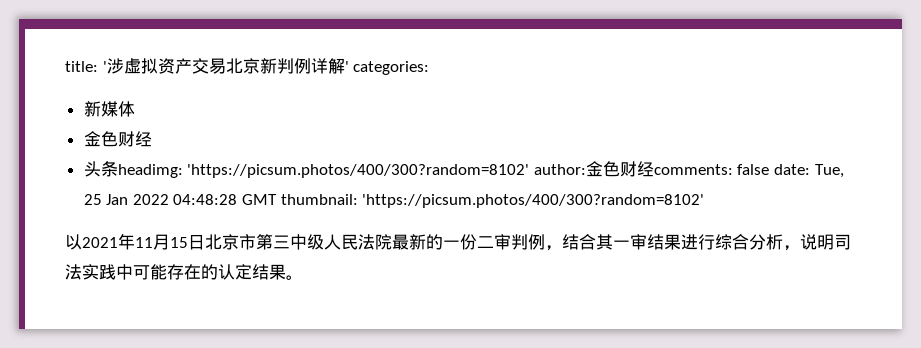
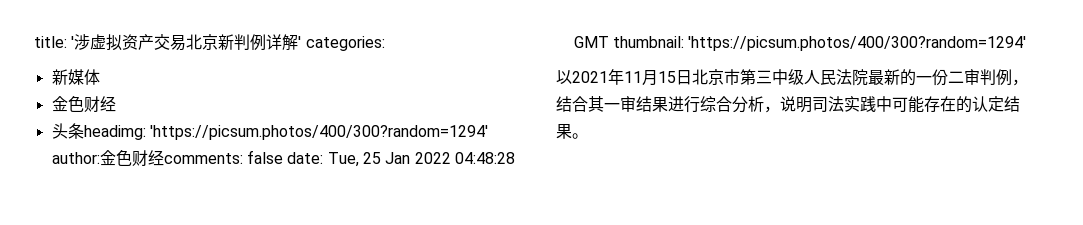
- 头条headimg: 'https://picsum.photos/400/300?random=8102' author:金色财经comments: false date: Tue, 25 Jan 2022 04:48:28 GMT thumbnail: 'https://picsum.photos/400/300?random=8102'
+ 头条headimg: 'https://picsum.photos/400/300?random=1294' author:金色财经comments: false date: Tue, 25 Jan 2022 04:48:28 GMT thumbnail: 'https://picsum.photos/400/300?random=1294'

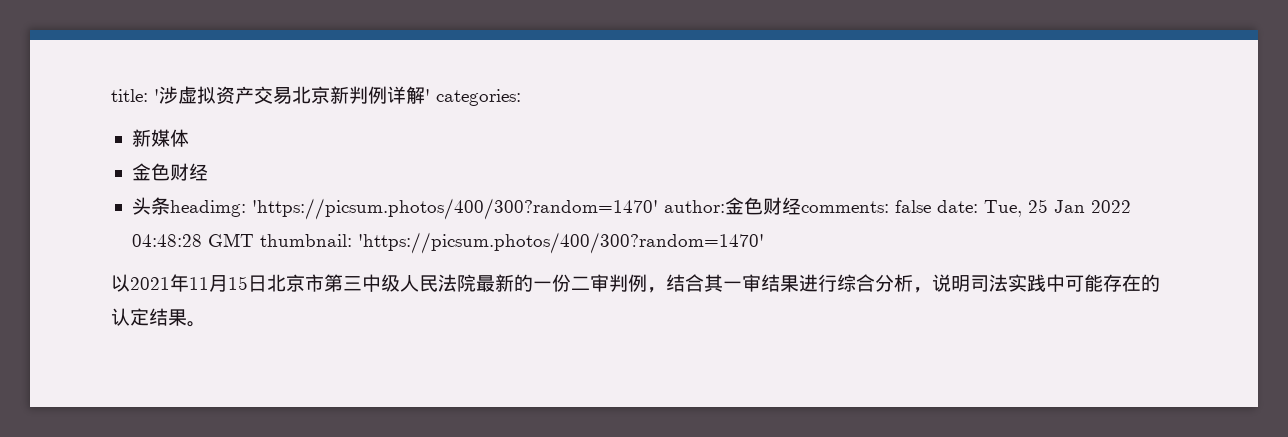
- 头条headimg: 'https://picsum.photos/400/300?random=1294' author:金色财经comments: false date: Tue, 25 Jan 2022 04:48:28 GMT thumbnail: 'https://picsum.photos/400/300?random=1294'
+ 头条headimg: 'https://picsum.photos/400/300?random=1470' author:金色财经comments: false date: Tue, 25 Jan 2022 04:48:28 GMT thumbnail: 'https://picsum.photos/400/300?random=1470'

